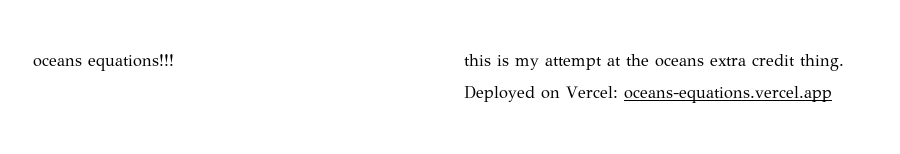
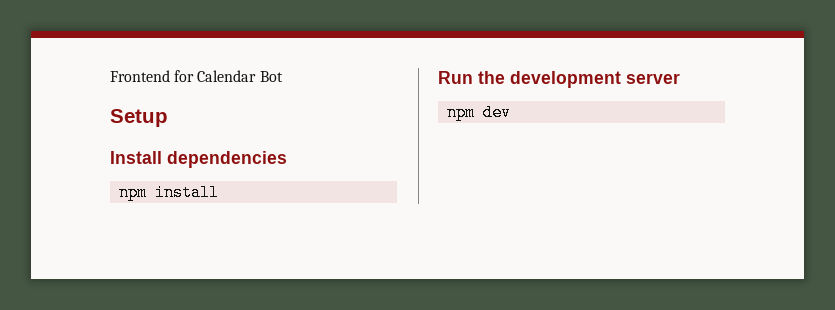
- oceans equations!!!
- this is my attempt at the oceans extra credit thing.
- Deployed on Vercel: oceans-equations.vercel.app
+ Frontend for Calendar Bot
+ Setup
+ Install dependencies
+ npm install
+ Run the development server
+ npm dev

